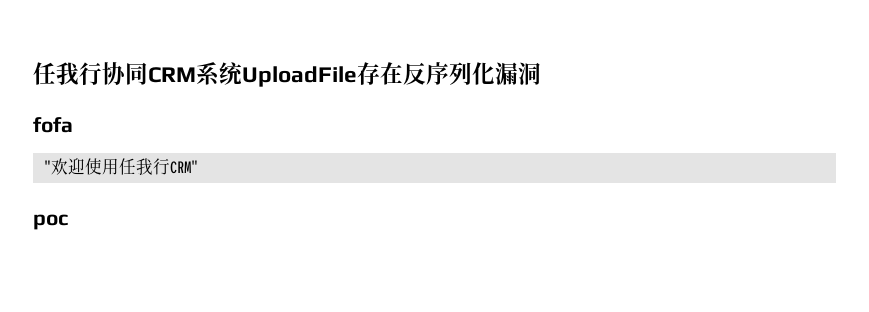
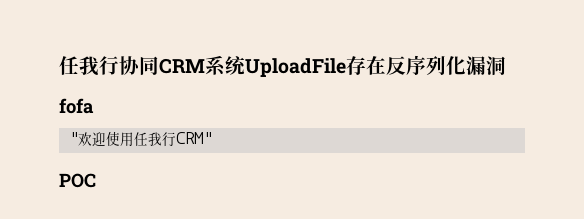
- poc
+ POC

